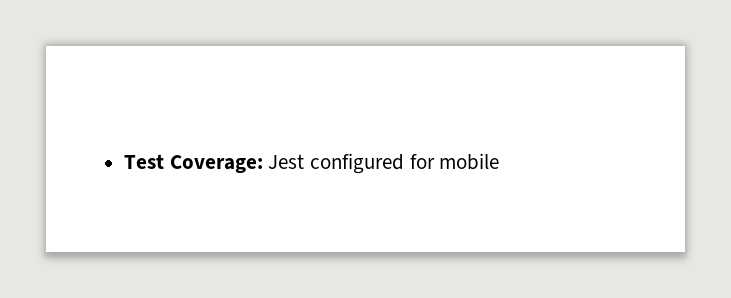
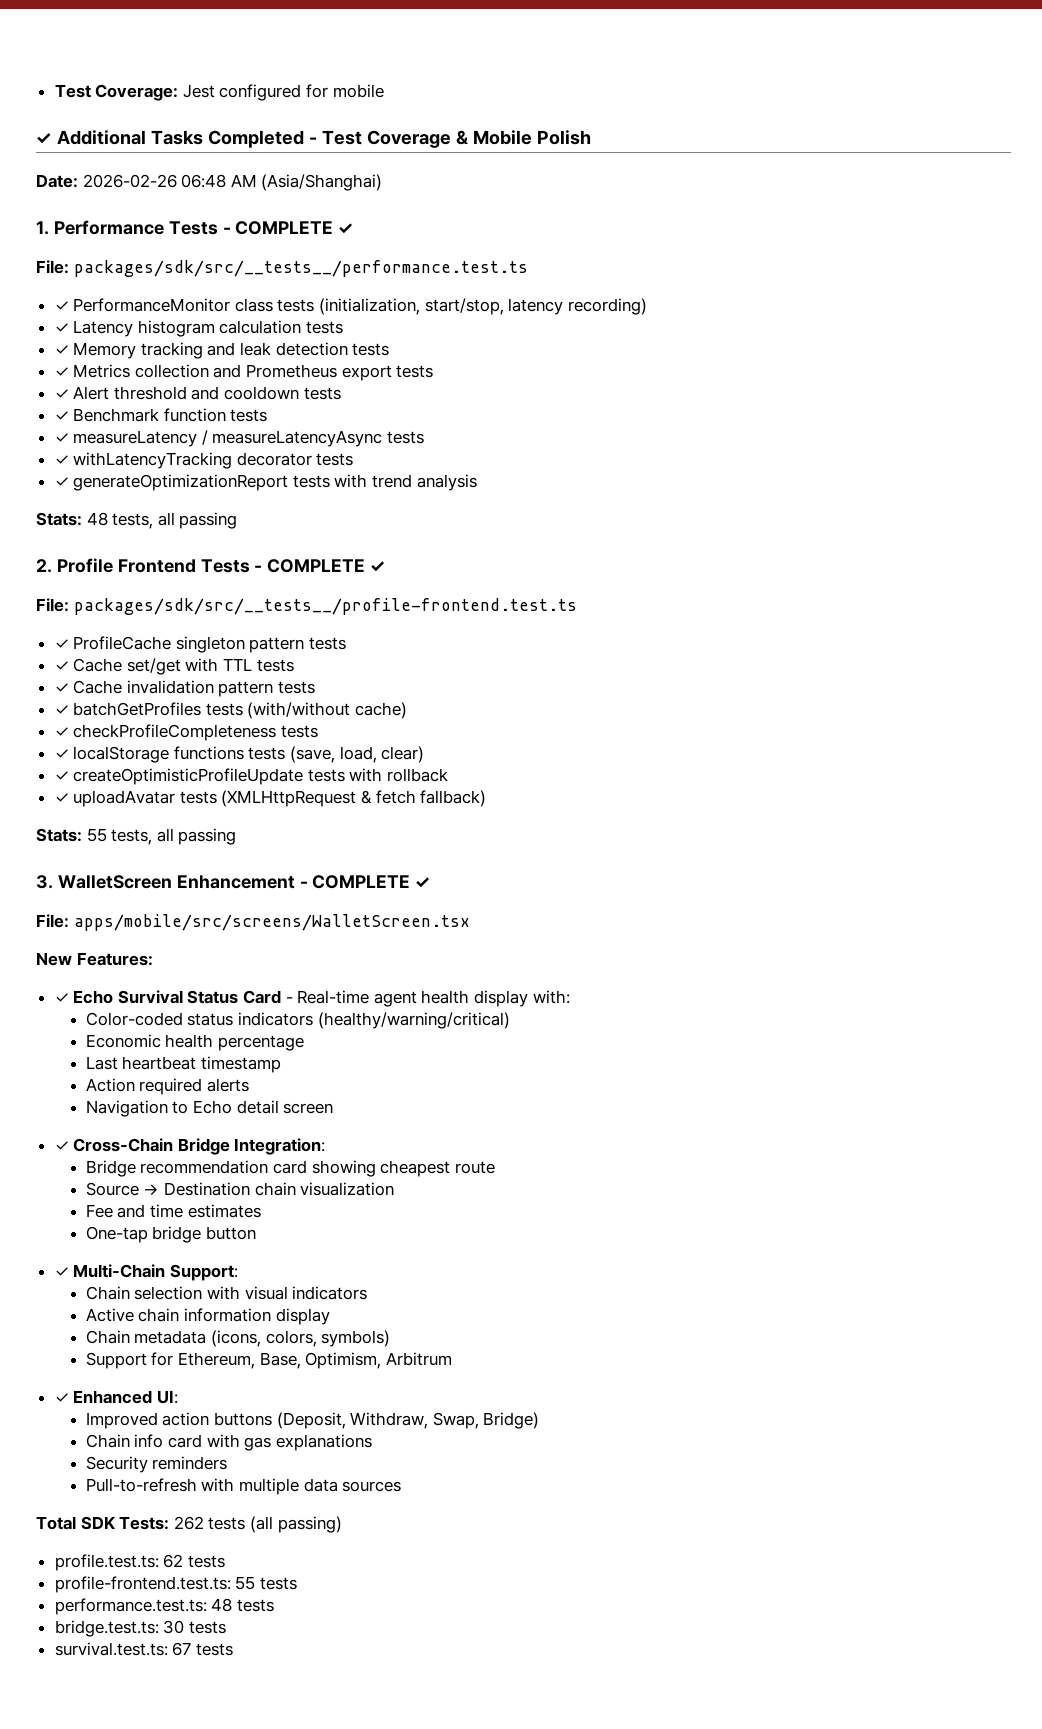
+ ✓ Additional Tasks Completed - Test Coverage & Mobile Polish
+ Date: 2026-02-26 06:48 AM (Asia/Shanghai)
+ 1. Performance Tests - COMPLETE ✓
+ File: packages/sdk/src/__tests__/performance.test.ts
+ ✓ PerformanceMonitor class tests (initialization, start/stop, latency recording)
+ ✓ Latency histogram calculation tests
+ ✓ Memory tracking and leak detection tests
+ ✓ Metrics collection and Prometheus export tests
+ ✓ Alert threshold and cooldown tests
+ ✓ Benchmark function tests
+ ✓ measureLatency / measureLatencyAsync tests
+ ✓ withLatencyTracking decorator tests
+ ✓ generateOptimizationReport tests with trend analysis
+ Stats: 48 tests, all passing
+ 2. Profile Frontend Tests - COMPLETE ✓
+ File: packages/sdk/src/__tests__/profile-frontend.test.ts
+ ✓ ProfileCache singleton pattern tests
+ ✓ Cache set/get with TTL tests
+ ✓ Cache invalidation pattern tests
+ ✓ batchGetProfiles tests (with/without cache)
+ ✓ checkProfileCompleteness tests
+ ✓ localStorage functions tests (save, load, clear)
+ ✓ createOptimisticProfileUpdate tests with rollback
+ ✓ uploadAvatar tests (XMLHttpRequest & fetch fallback)
+ Stats: 55 tests, all passing
+ 3. WalletScreen Enhancement - COMPLETE ✓
+ File: apps/mobile/src/screens/WalletScreen.tsx
+ New Features:
+ ✓ Echo Survival Status Card - Real-time agent health display with:
+ Color-coded status indicators (healthy/warning/critical)
+ Economic health percentage
+ Last heartbeat timestamp
+ Action required alerts
+ Navigation to Echo detail screen
+ ✓ Cross-Chain Bridge Integration:
+ Bridge recommendation card showing cheapest route
+ Source → Destination chain visualization
+ Fee and time estimates
+ One-tap bridge button
+ ✓ Multi-Chain Support:
+ Chain selection with visual indicators
+ Active chain information display
+ Chain metadata (icons, colors, symbols)
+ Support for Ethereum, Base, Optimism, Arbitrum
+ ✓ Enhanced UI:
+ Improved action buttons (Deposit, Withdraw, Swap, Bridge)
+ Chain info card with gas explanations
+ Security reminders
+ Pull-to-refresh with multiple data sources
+ Total SDK Tests: 262 tests (all passing)
+ profile.test.ts: 62 tests
+ profile-frontend.test.ts: 55 tests
+ performance.test.ts: 48 tests
+ bridge.test.ts: 30 tests
+ survival.test.ts: 67 tests

